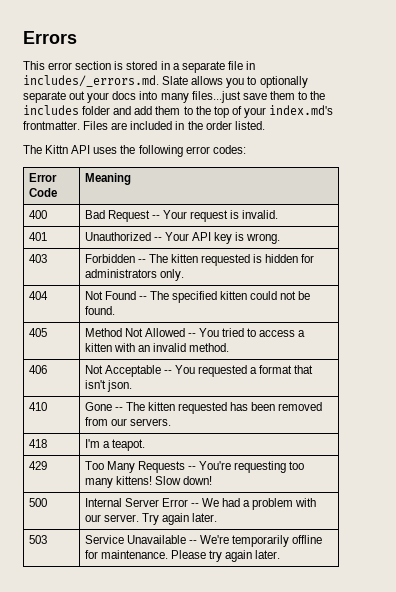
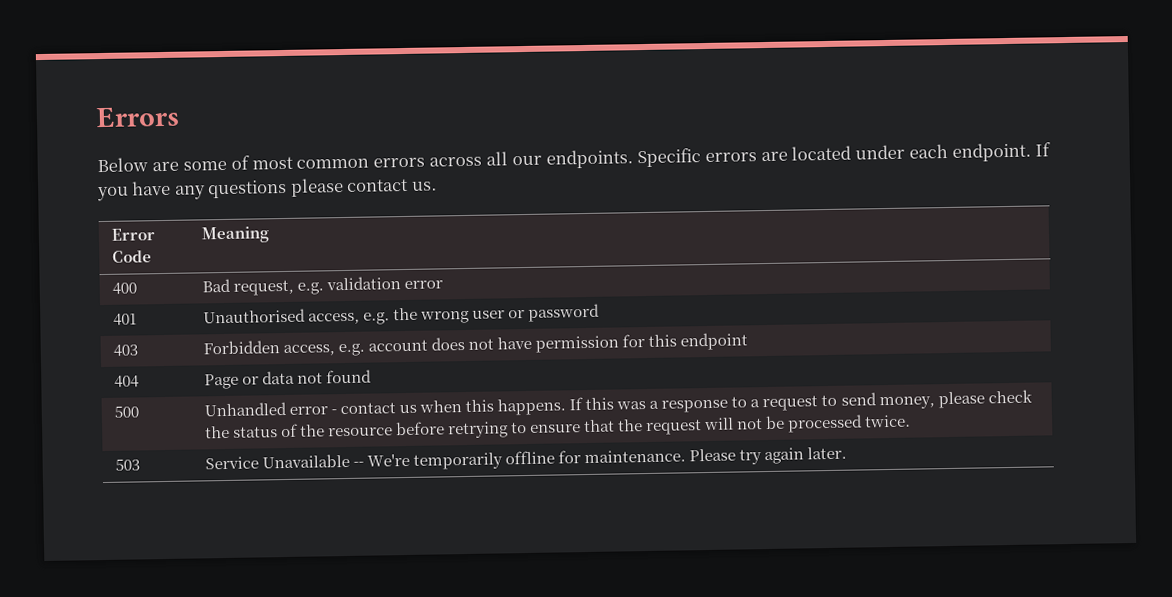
- This error section is stored in a separate file in includes/_errors.md. Slate allows you to optionally separate out your docs into many files...just save them to the includes folder and add them to the top of your index.md's frontmatter. Files are included in the order listed.
- The Kittn API uses the following error codes:
+ Below are some of most common errors across all our endpoints. Specific errors are located under each endpoint. If you have any questions please contact us.
- 400 | Bad Request -- Your request is invalid.
- 401 | Unauthorized -- Your API key is wrong.
- 403 | Forbidden -- The kitten requested is hidden for administrators only.
- 404 | Not Found -- The specified kitten could not be found.
- 405 | Method Not Allowed -- You tried to access a kitten with an invalid method.
- 406 | Not Acceptable -- You requested a format that isn't json.
- 410 | Gone -- The kitten requested has been removed from our servers.
- 418 | I'm a teapot.
- 429 | Too Many Requests -- You're requesting too many kittens! Slow down!
- 500 | Internal Server Error -- We had a problem with our server. Try again later.
+ 400 | Bad request, e.g. validation error
+ 401 | Unauthorised access, e.g. the wrong user or password
+ 403 | Forbidden access, e.g. account does not have permission for this endpoint
+ 404 | Page or data not found
+ 500 | Unhandled error - contact us when this happens. If this was a response to a request to send money, please check the status of the resource before retrying to ensure that the request will not be processed twice.

